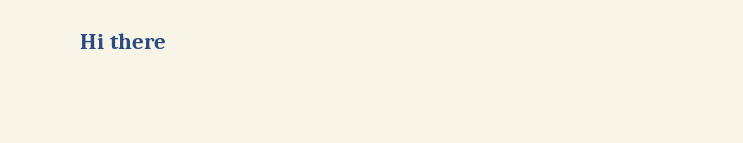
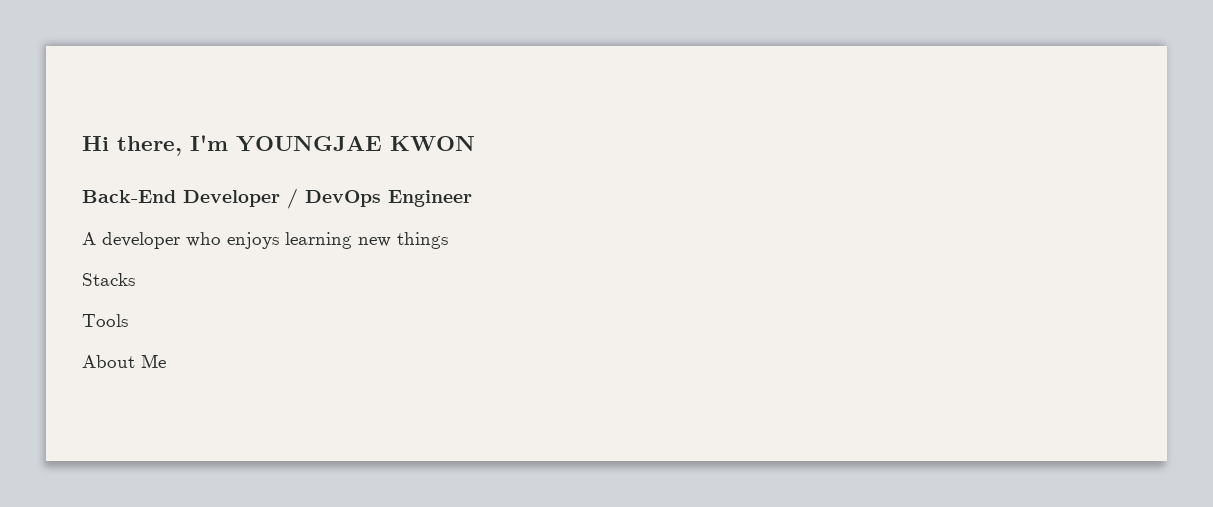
- Hi there
+ Hi there, I'm YOUNGJAE KWON
+ Back-End Developer / DevOps Engineer
+ A developer who enjoys learning new things
+ Stacks
+ Tools
+ About Me

